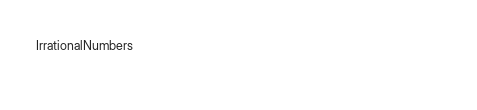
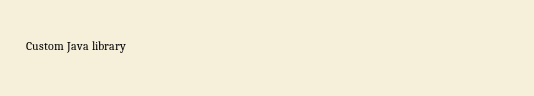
- IrrationalNumbers
+ Custom Java library

